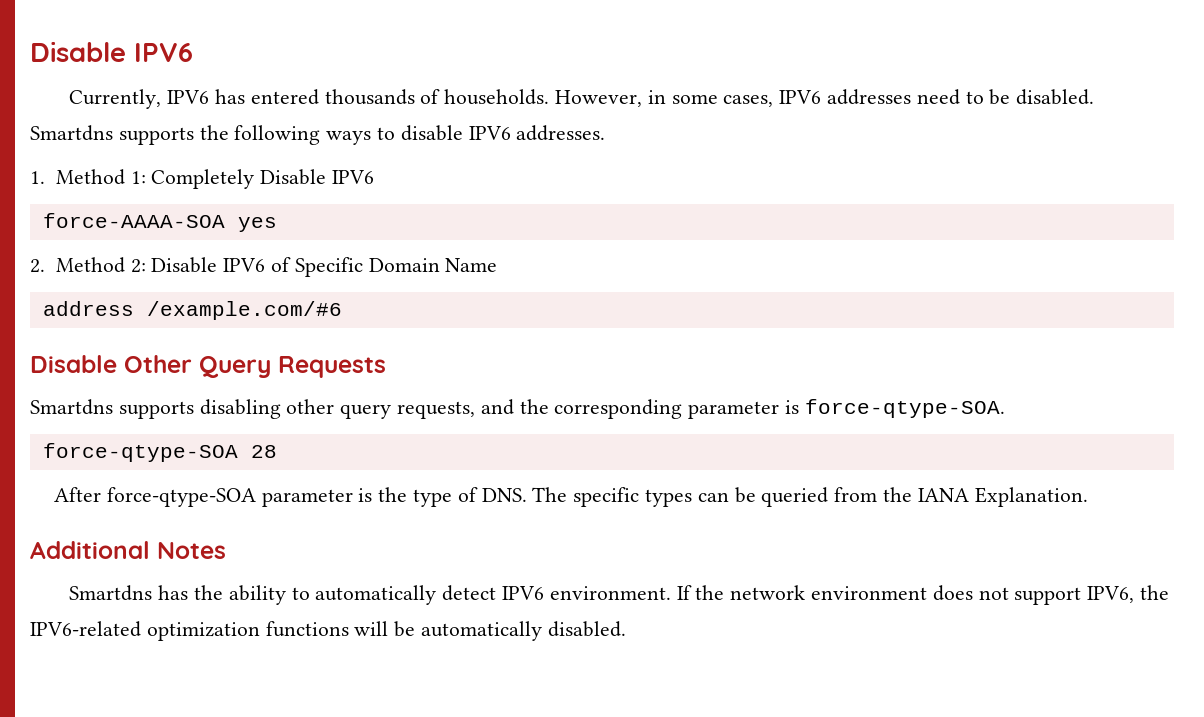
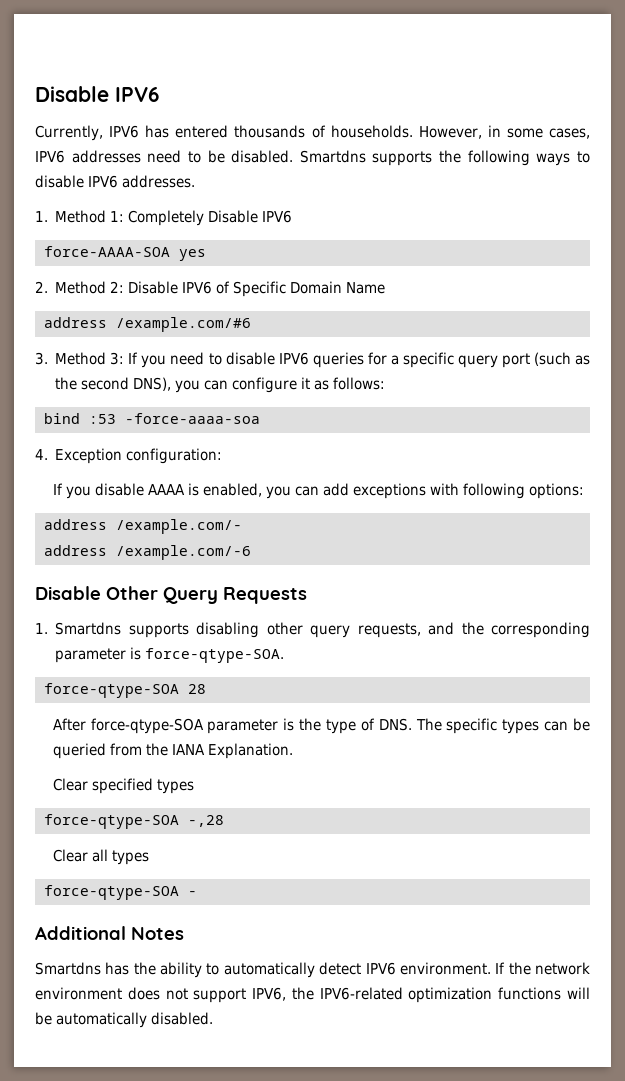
+ 3. Method 3: If you need to disable IPV6 queries for a specific query port (such as the second DNS), you can configure it as follows:
+ bind :53 -force-aaaa-soa
+ 4. Exception configuration:
+ If you disable AAAA is enabled, you can add exceptions with following options:
+ address /example.com/-
+ address /example.com/-6
- Smartdns supports disabling other query requests, and the corresponding parameter is force-qtype-SOA.
+ 1. Smartdns supports disabling other query requests, and the corresponding parameter is force-qtype-SOA.
+ Clear specified types
+ force-qtype-SOA -,28
+ Clear all types
+ force-qtype-SOA -

